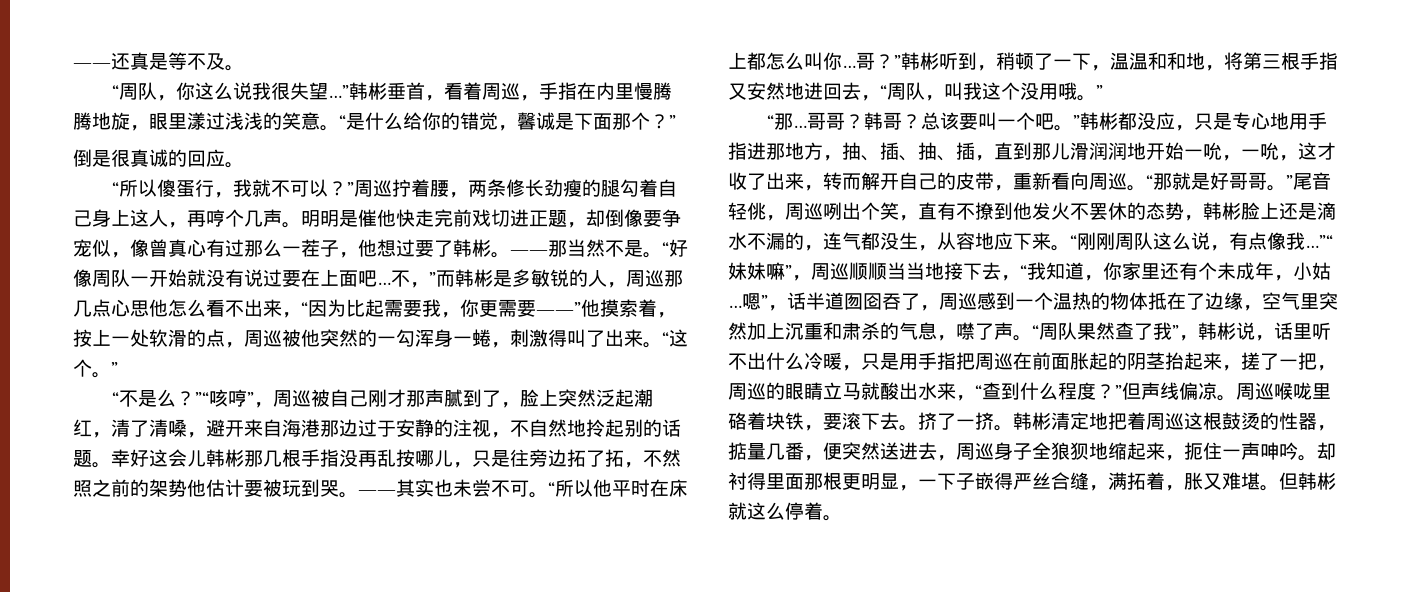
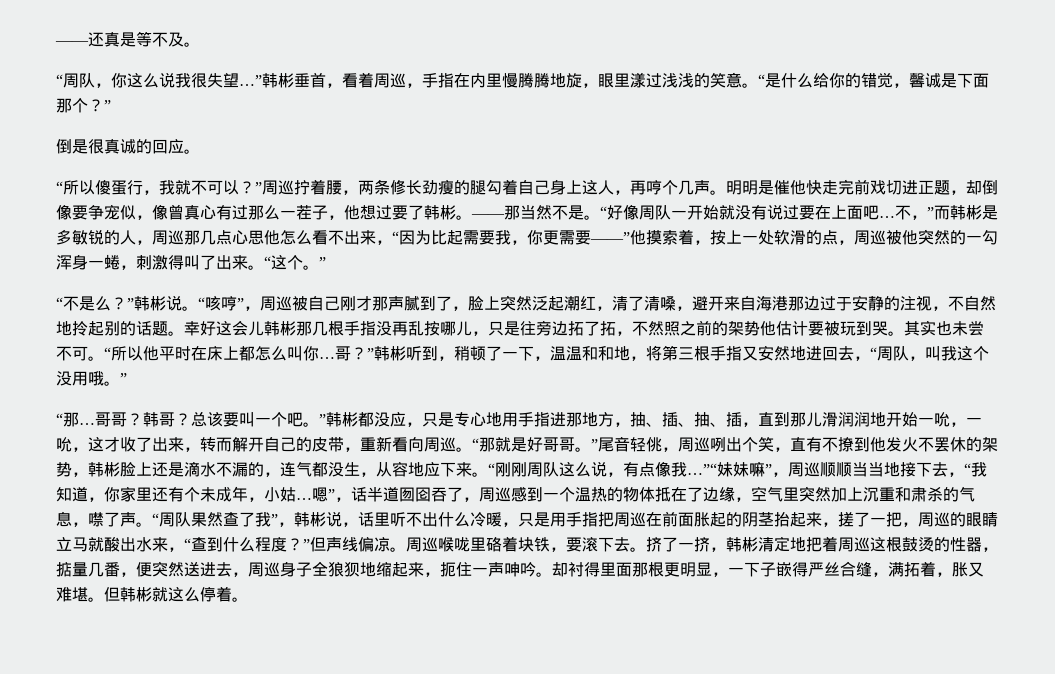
- “不是么？”“咳哼”，周巡被自己刚才那声腻到了，脸上突然泛起潮红，清了清嗓，避开来自海港那边过于安静的注视，不自然地拎起别的话题。
+ “不是么？”韩彬说。“咳哼”，周巡被自己刚才那声腻到了，脸上突然泛起潮红，清了清嗓，避开来自海港那边过于安静的注视，不自然地拎起别的话题。
- ——其实也未尝不可。
+ 其实也未尝不可。
- “那就是好哥哥。”尾音轻佻，周巡咧出个笑，直有不撩到他发火不罢休的态势，韩彬脸上还是滴水不漏的，连气都没生，从容地应下来。
+ “那就是好哥哥。”尾音轻佻，周巡咧出个笑，直有不撩到他发火不罢休的架势，韩彬脸上还是滴水不漏的，连气都没生，从容地应下来。
- 挤了一挤。韩彬清定地把着周巡这根鼓烫的性器，掂量几番，便突然送进去，周巡身子全狼狈地缩起来，扼住一声呻吟。
+ 挤了一挤，韩彬清定地把着周巡这根鼓烫的性器，掂量几番，便突然送进去，周巡身子全狼狈地缩起来，扼住一声呻吟。

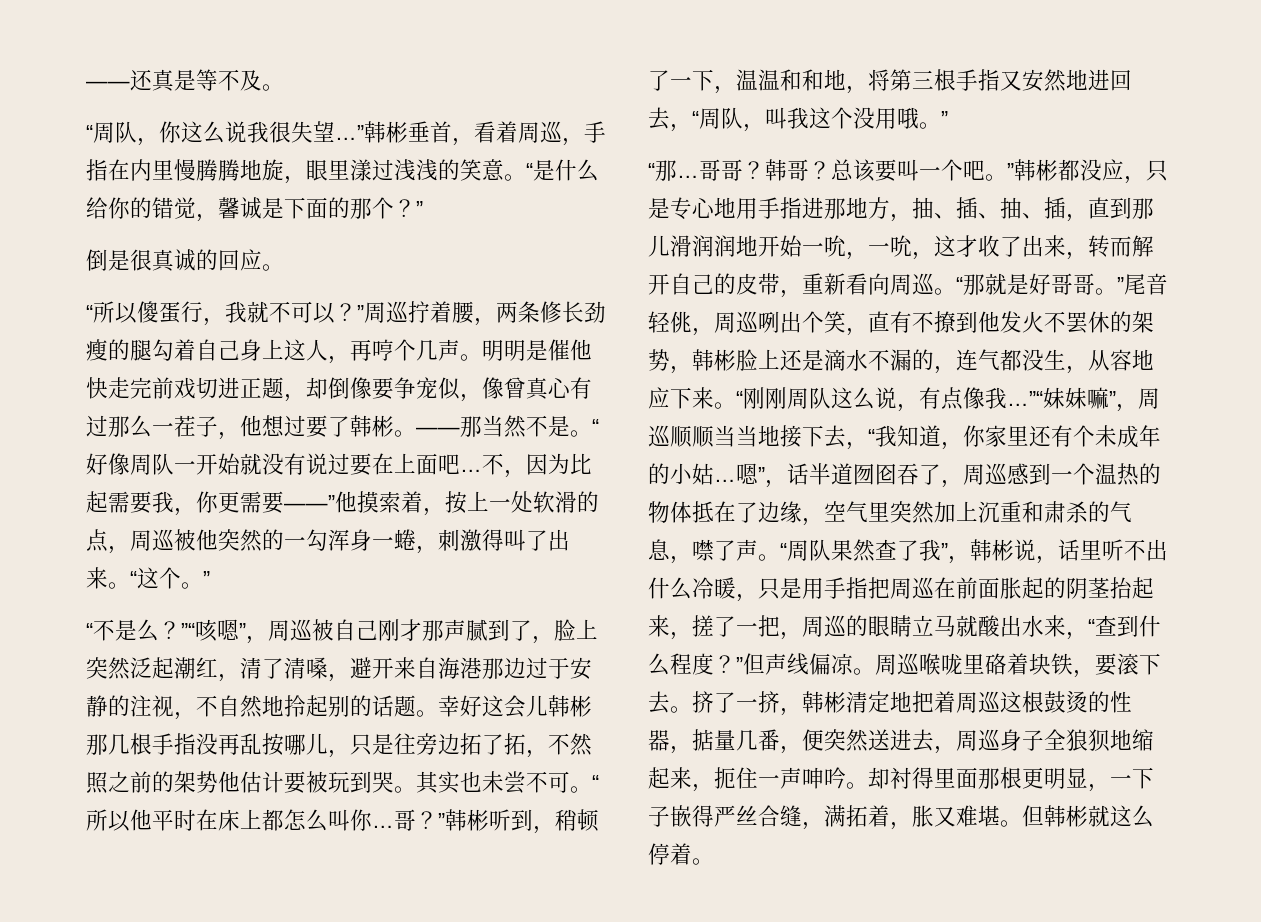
- “是什么给你的错觉，馨诚是下面那个？”
+ “是什么给你的错觉，馨诚是下面的那个？”
- 不，”而韩彬是多敏锐的人，周巡那几点心思他怎么看不出来，“因为比起需要我，你更需要——”他摸索着，按上一处软滑的点，周巡被他突然的一勾浑身一蜷，刺激得叫了出来。
+ 不，因为比起需要我，你更需要——”他摸索着，按上一处软滑的点，周巡被他突然的一勾浑身一蜷，刺激得叫了出来。
- “不是么？”韩彬说。“咳哼”，周巡被自己刚才那声腻到了，脸上突然泛起潮红，清了清嗓，避开来自海港那边过于安静的注视，不自然地拎起别的话题。
+ “不是么？”“咳嗯”，周巡被自己刚才那声腻到了，脸上突然泛起潮红，清了清嗓，避开来自海港那边过于安静的注视，不自然地拎起别的话题。
- “刚刚周队这么说，有点像我…”“妹妹嘛”，周巡顺顺当当地接下去，“我知道，你家里还有个未成年，小姑…
+ “刚刚周队这么说，有点像我…”“妹妹嘛”，周巡顺顺当当地接下去，“我知道，你家里还有个未成年的小姑…

